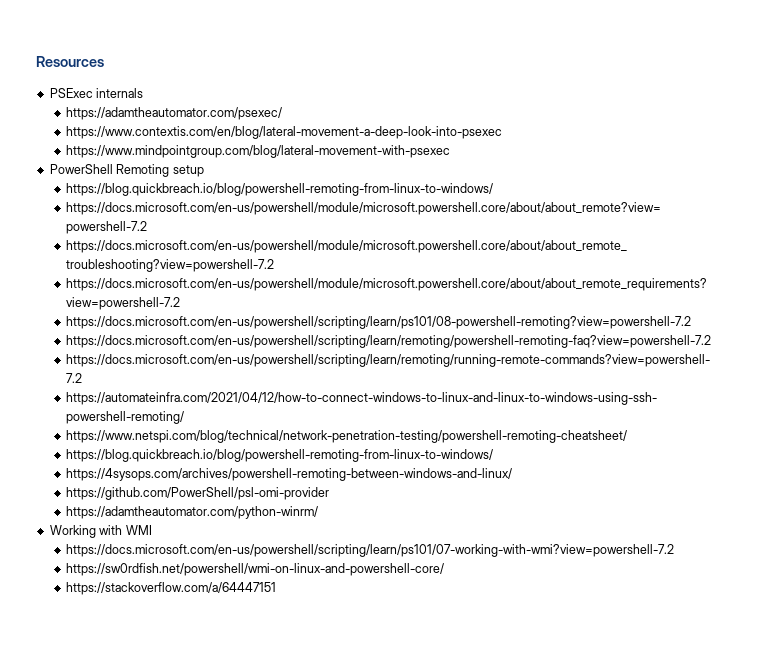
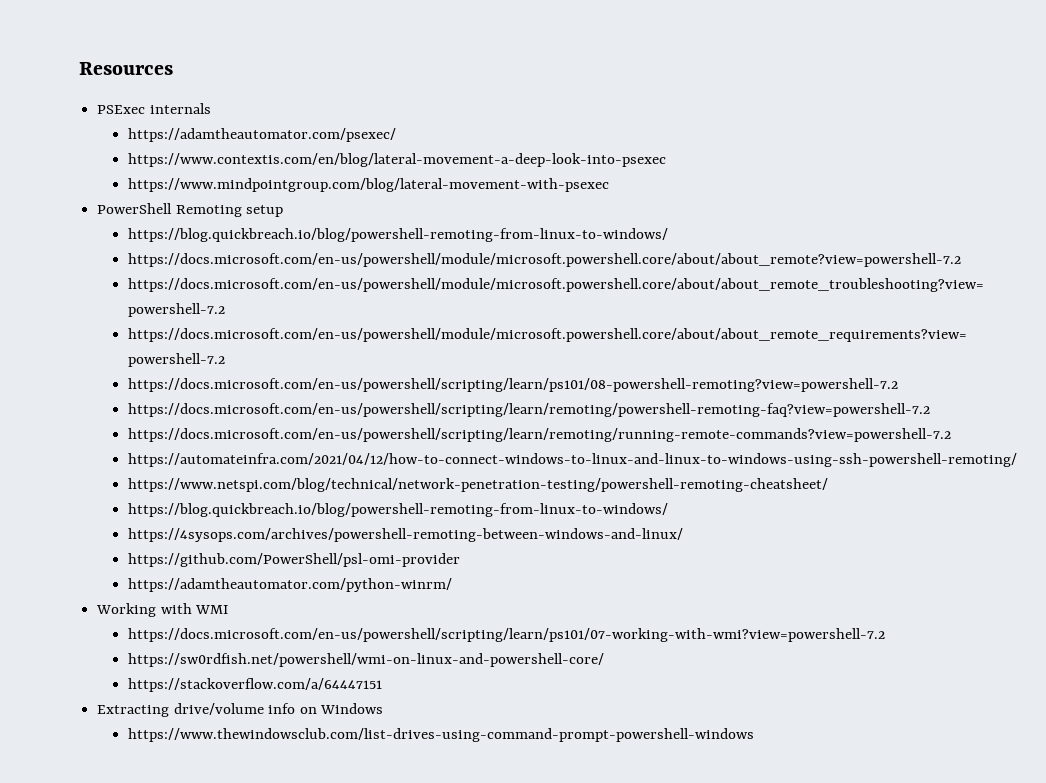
+ Extracting drive/volume info on Windows
+ https://www.thewindowsclub.com/list-drives-using-command-prompt-powershell-windows

